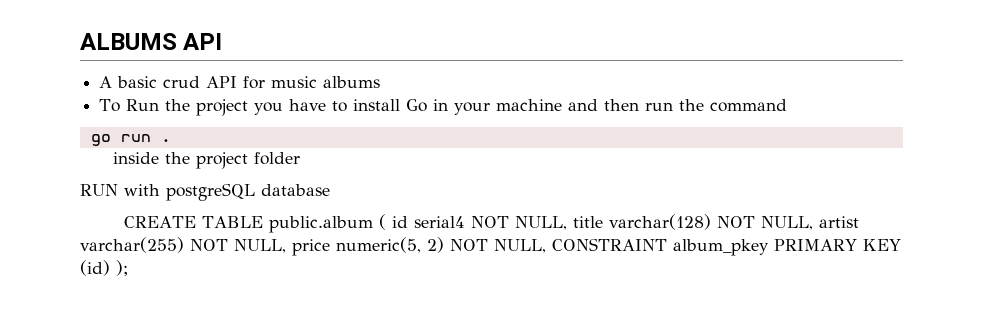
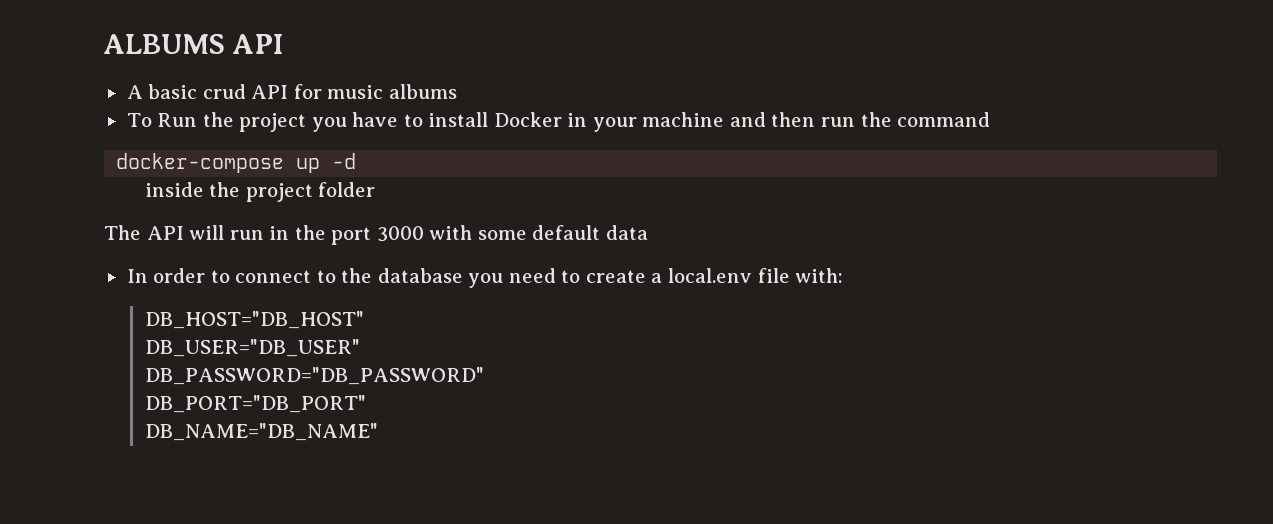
- To Run the project you have to install Go in your machine and then run the command
+ To Run the project you have to install Docker in your machine and then run the command
- go run .
+ docker-compose up -d
- RUN with postgreSQL database
- CREATE TABLE public.album ( id serial4 NOT NULL, title varchar(128) NOT NULL, artist varchar(255) NOT NULL, price numeric(5, 2) NOT NULL, CONSTRAINT album_pkey PRIMARY KEY (id) );
+ The API will run in the port 3000 with some default data
+ In order to connect to the database you need to create a local.env file with:
+ DB_HOST="DB_HOST"
+ DB_USER="DB_USER"
+ DB_PASSWORD="DB_PASSWORD"
+ DB_PORT="DB_PORT"
+ DB_NAME="DB_NAME"

